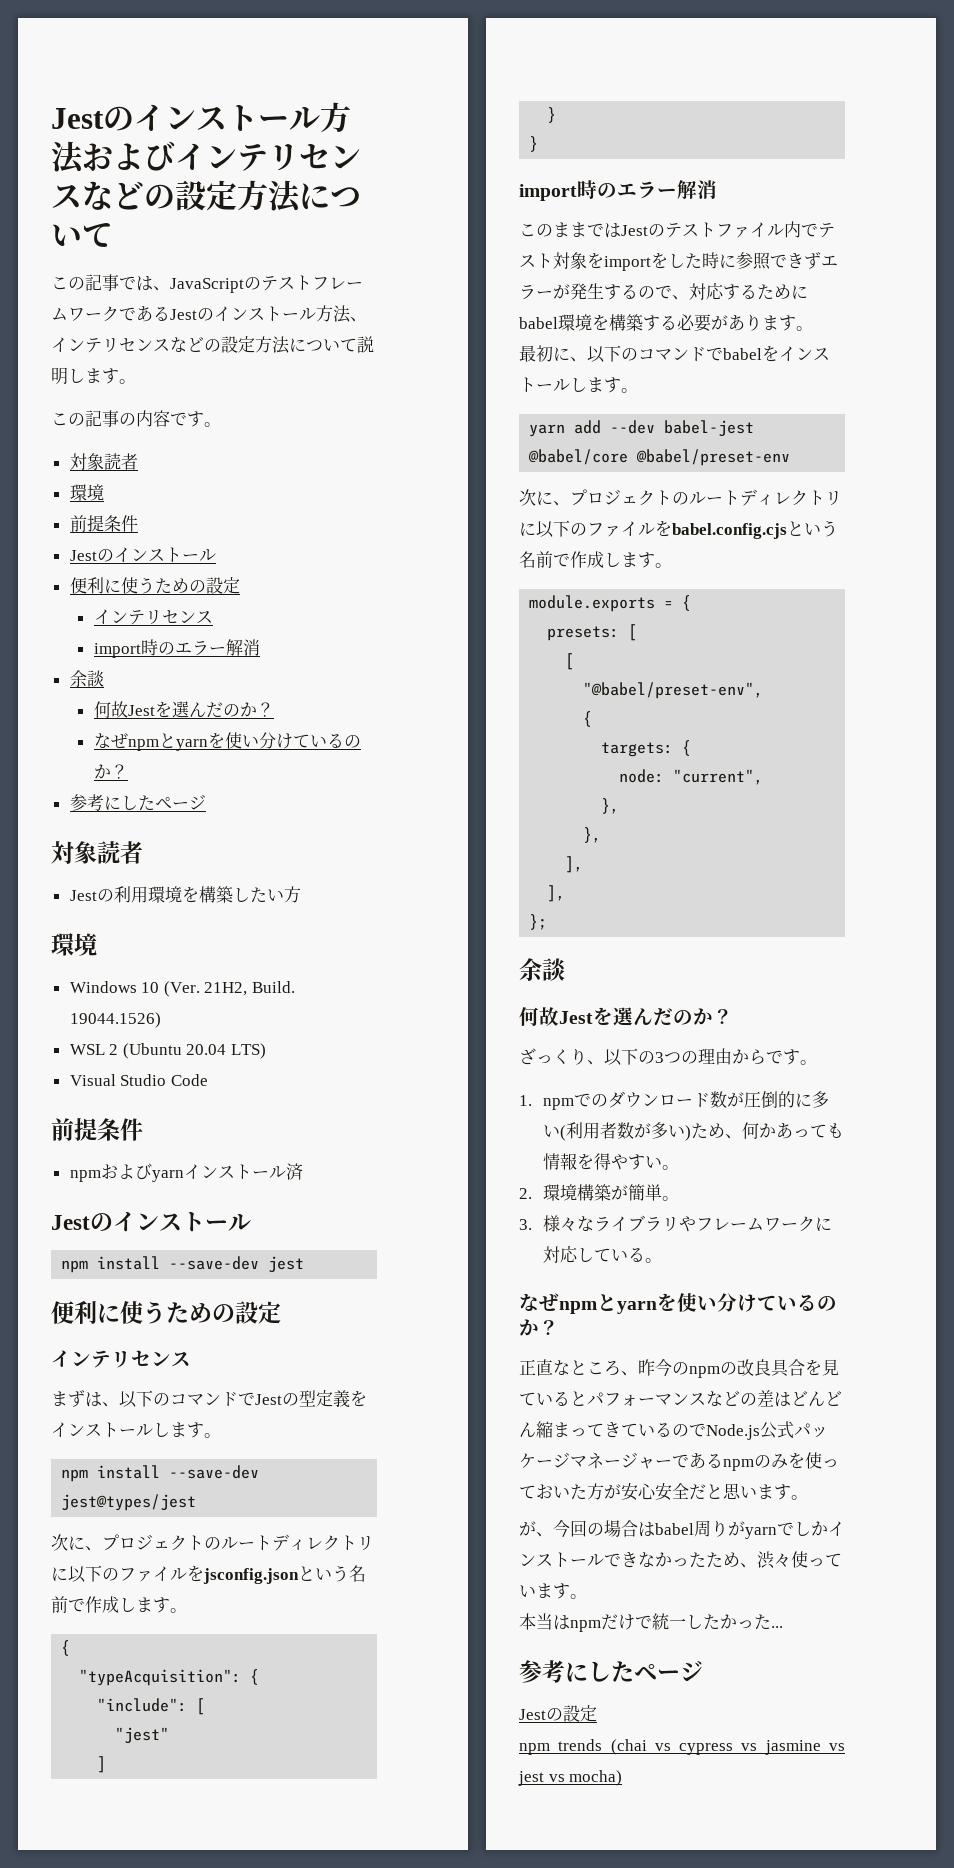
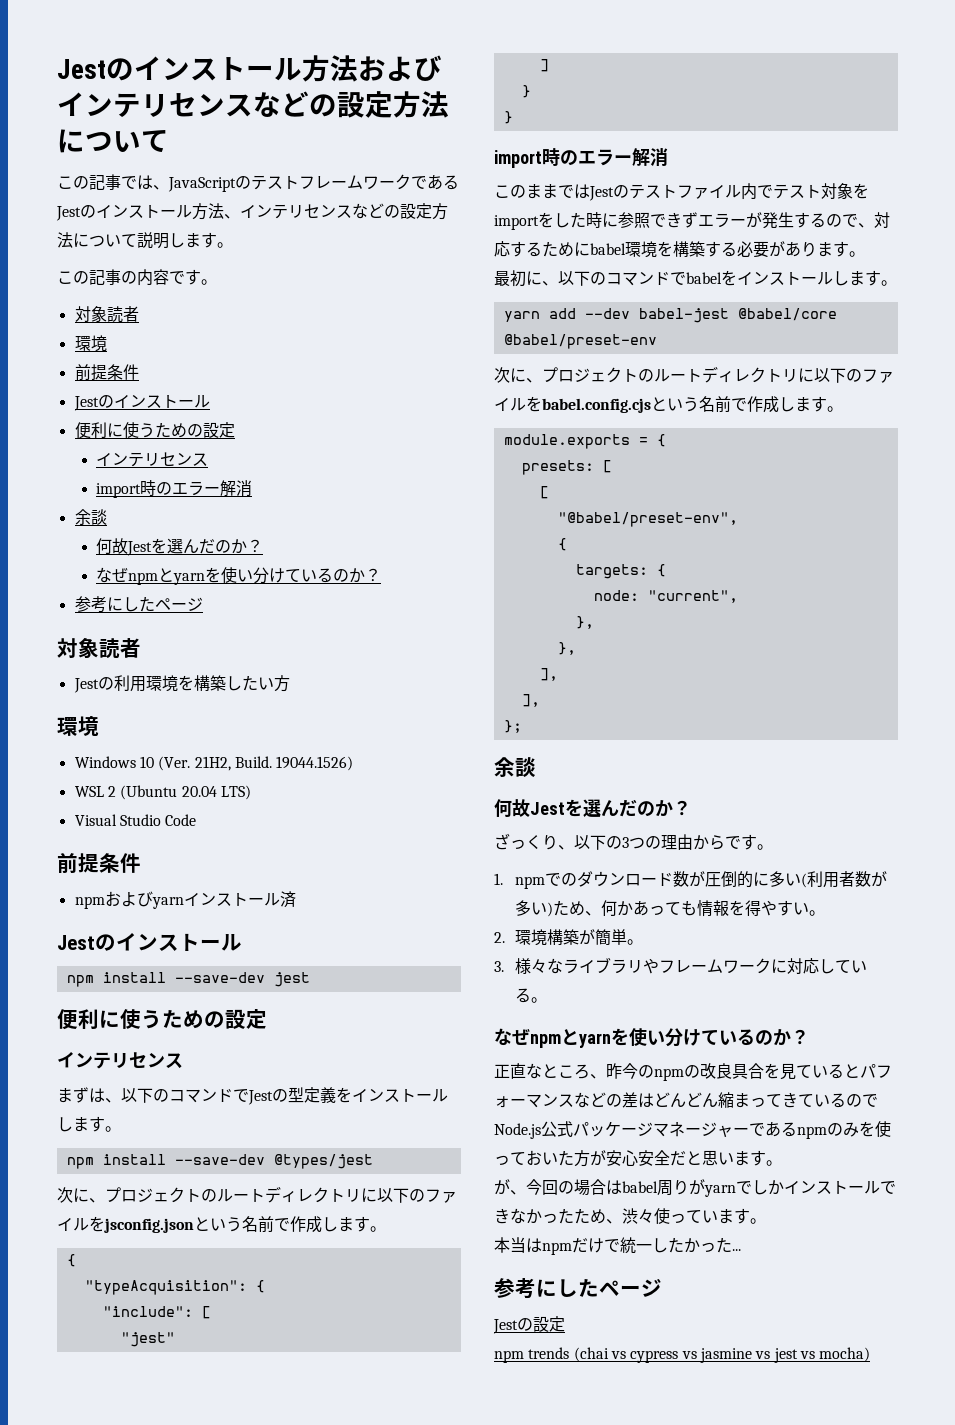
- npm install --save-dev jest@types/jest
+ npm install --save-dev @types/jest

